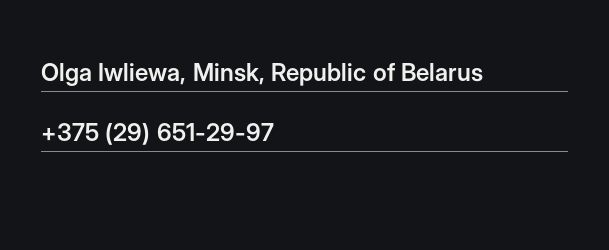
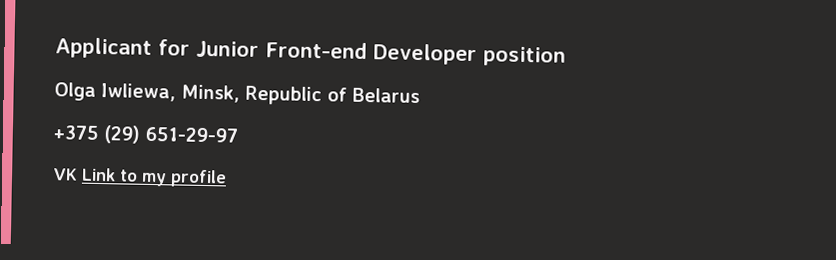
+ Applicant for Junior Front-end Developer position
+ VK Link to my profile

